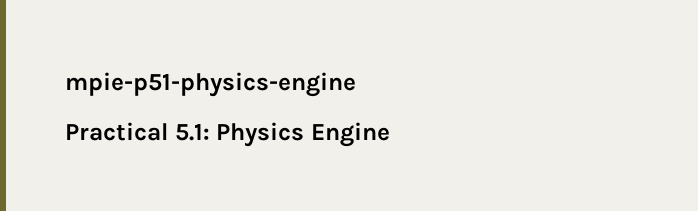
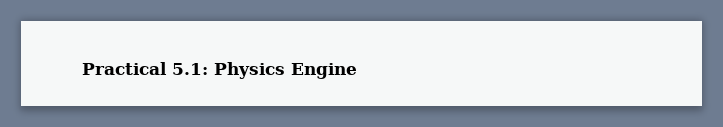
- mpie-p51-physics-engine

